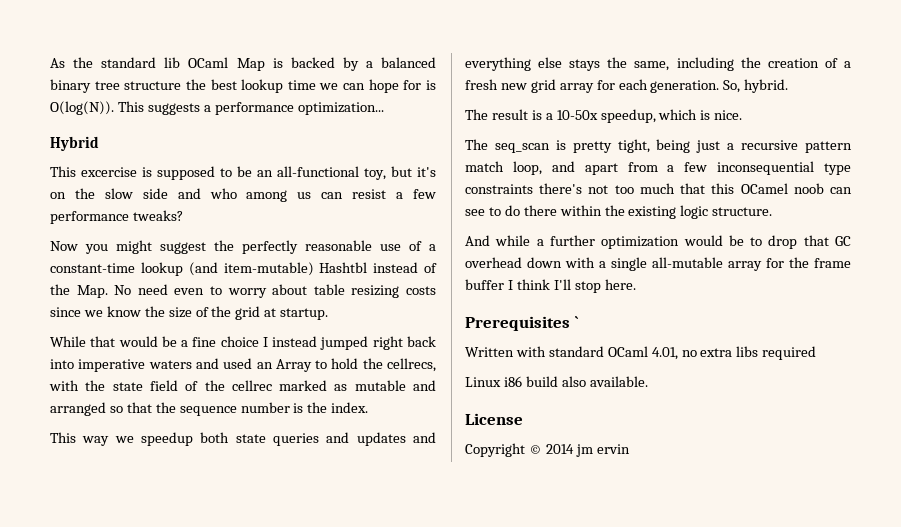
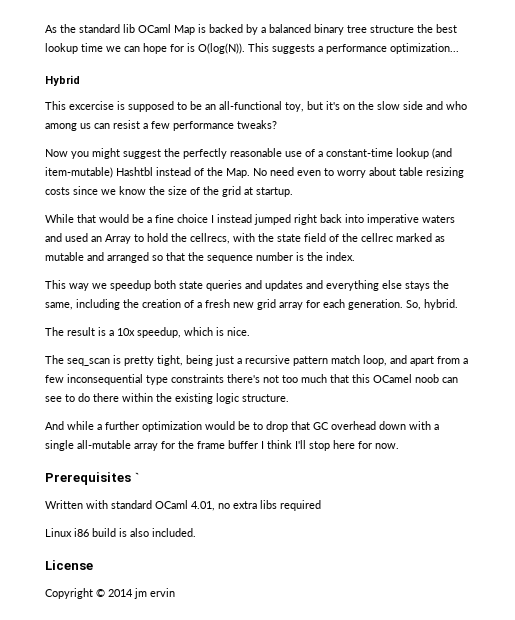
- The result is a 10-50x speedup, which is nice.
+ The result is a 10x speedup, which is nice.
- And while a further optimization would be to drop that GC overhead down with a single all-mutable array for the frame buffer I think I'll stop here.
+ And while a further optimization would be to drop that GC overhead down with a single all-mutable array for the frame buffer I think I'll stop here for now.
- Linux i86 build also available.
+ Linux i86 build is also included.

